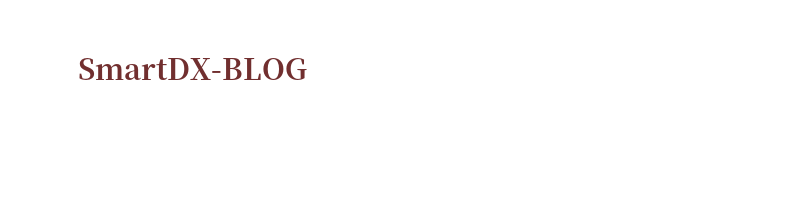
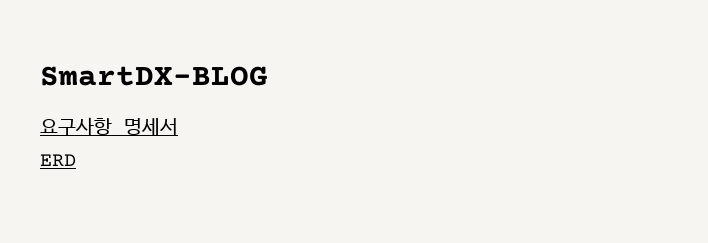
+ 요구사항 명세서
+ ERD

